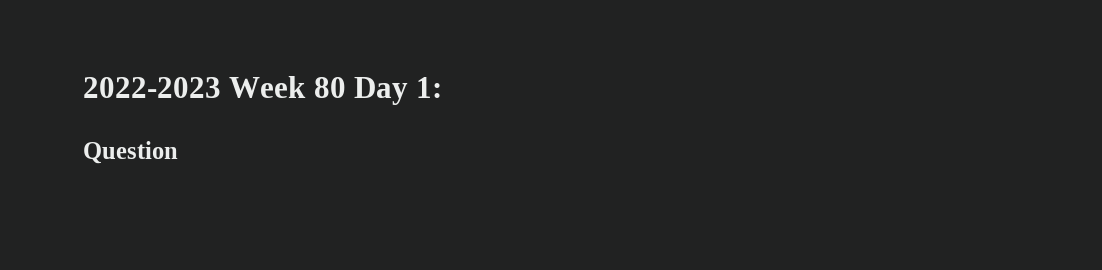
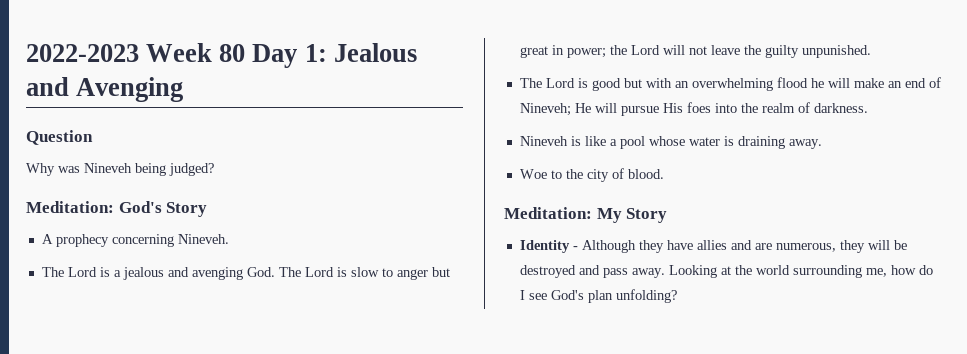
- 2022-2023 Week 80 Day 1:
+ 2022-2023 Week 80 Day 1: Jealous and Avenging
  Question
+ Why was Nineveh being judged?
+ Meditation: God's Story
+ A prophecy concerning Nineveh.
+ The Lord is a jealous and avenging God. The Lord is slow to anger but great in power; the Lord will not leave the guilty unpunished.
+ The Lord is good but with an overwhelming flood he will make an end of Nineveh; He will pursue His foes into the realm of darkness.
+ Nineveh is like a pool whose water is draining away.
+ Woe to the city of blood.
+ Meditation: My Story
+ Identity - Although they have allies and are numerous, they will be destroyed and pass away. Looking at the world surrounding me, how do I see God's plan unfolding?

